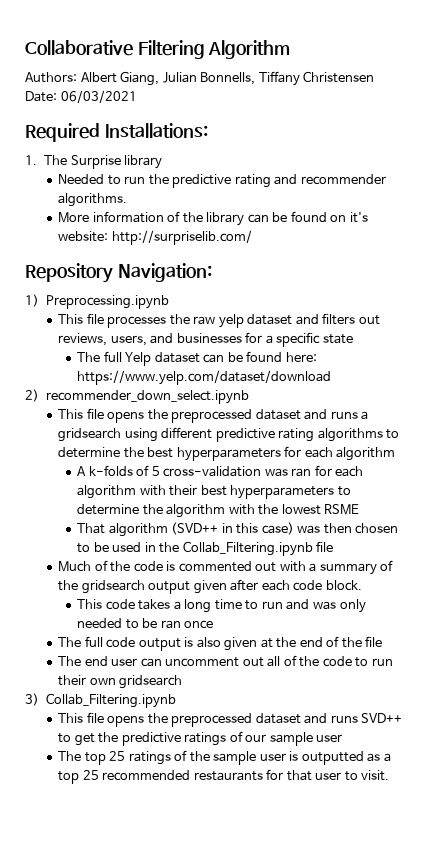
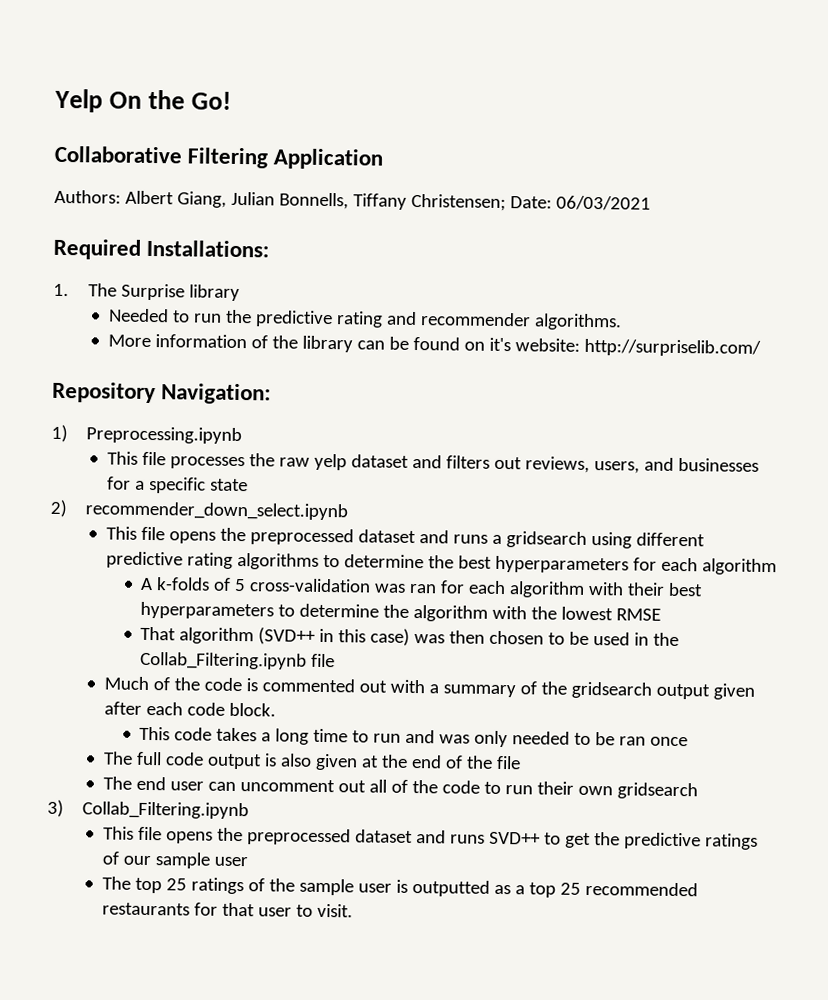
+ Yelp On the Go!
- Collaborative Filtering Algorithm
+ Collaborative Filtering Application
- Authors: Albert Giang, Julian Bonnells, Tiffany Christensen Date: 06/03/2021
+ Authors: Albert Giang, Julian Bonnells, Tiffany Christensen; Date: 06/03/2021
- The full Yelp dataset can be found here: https://www.yelp.com/dataset/download
- A k-folds of 5 cross-validation was ran for each algorithm with their best hyperparameters to determine the algorithm with the lowest RSME
+ A k-folds of 5 cross-validation was ran for each algorithm with their best hyperparameters to determine the algorithm with the lowest RMSE

